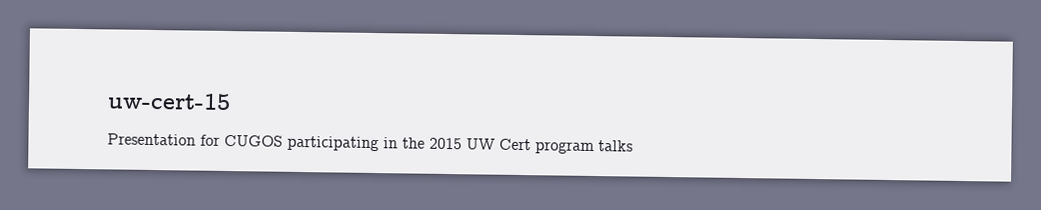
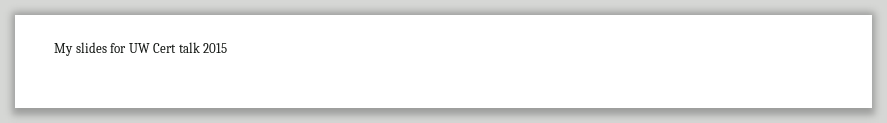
- uw-cert-15
- Presentation for CUGOS participating in the 2015 UW Cert program talks
+ My slides for UW Cert talk 2015

